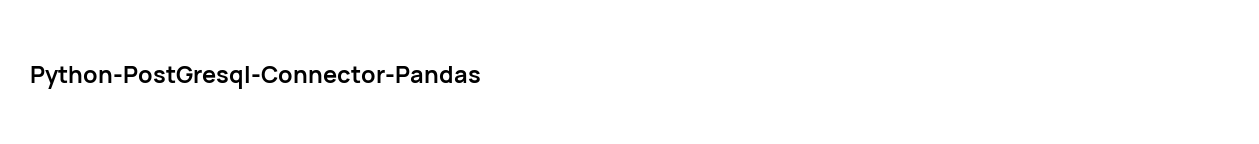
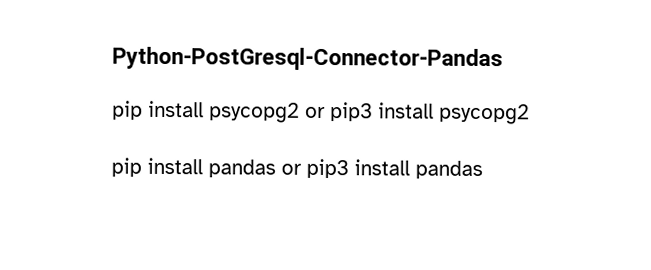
+ pip install psycopg2 or pip3 install psycopg2
+ pip install pandas or pip3 install pandas

